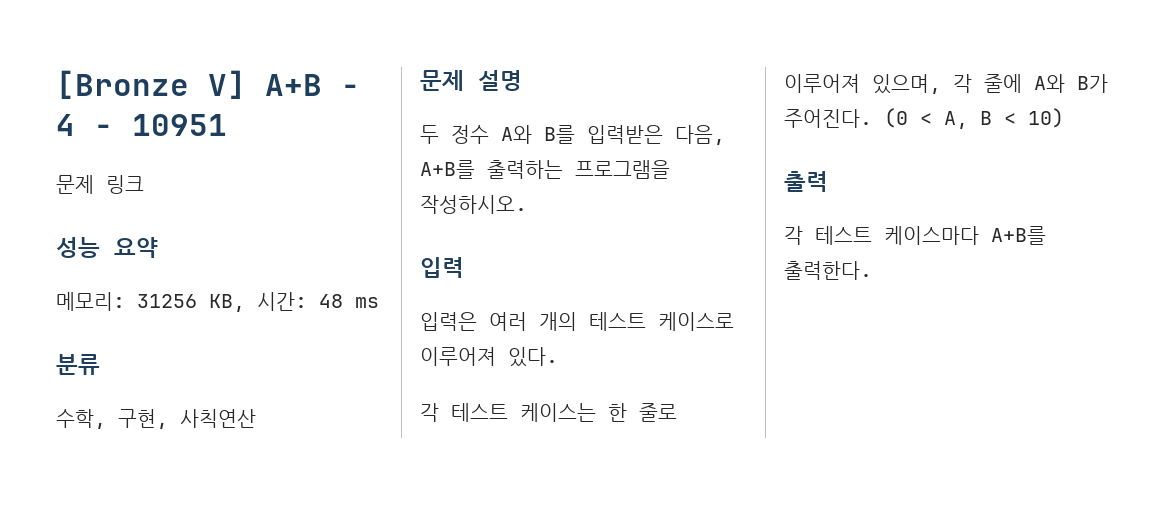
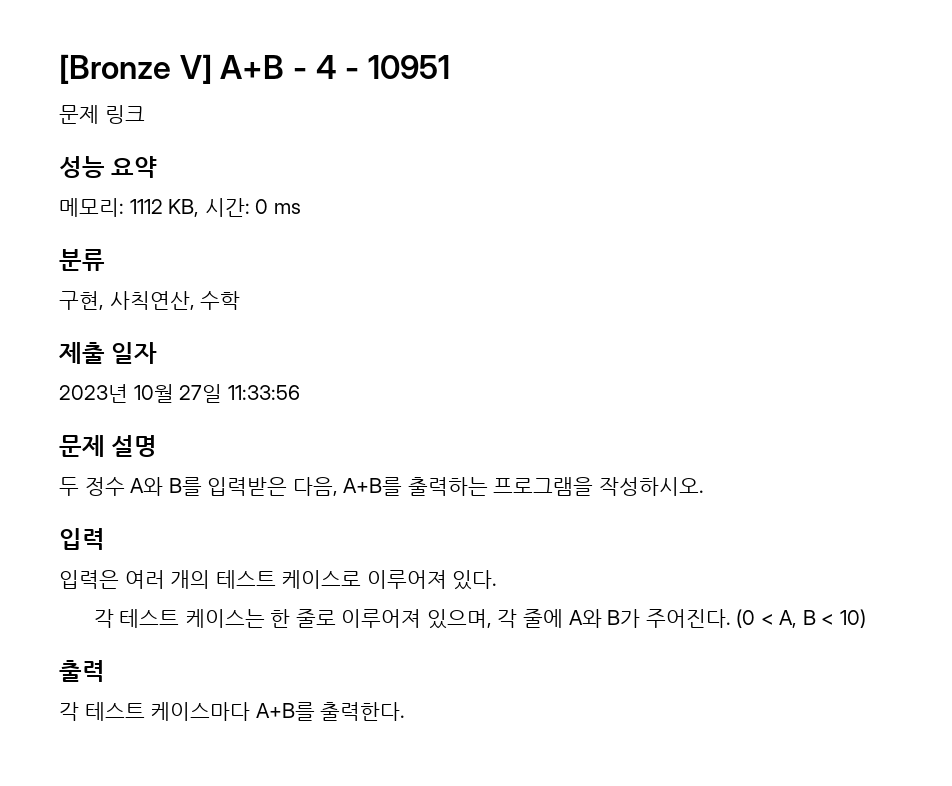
- 메모리: 31256 KB, 시간: 48 ms
+ 메모리: 1112 KB, 시간: 0 ms
- 수학, 구현, 사칙연산
+ 구현, 사칙연산, 수학
+ 제출 일자
+ 2023년 10월 27일 11:33:56

